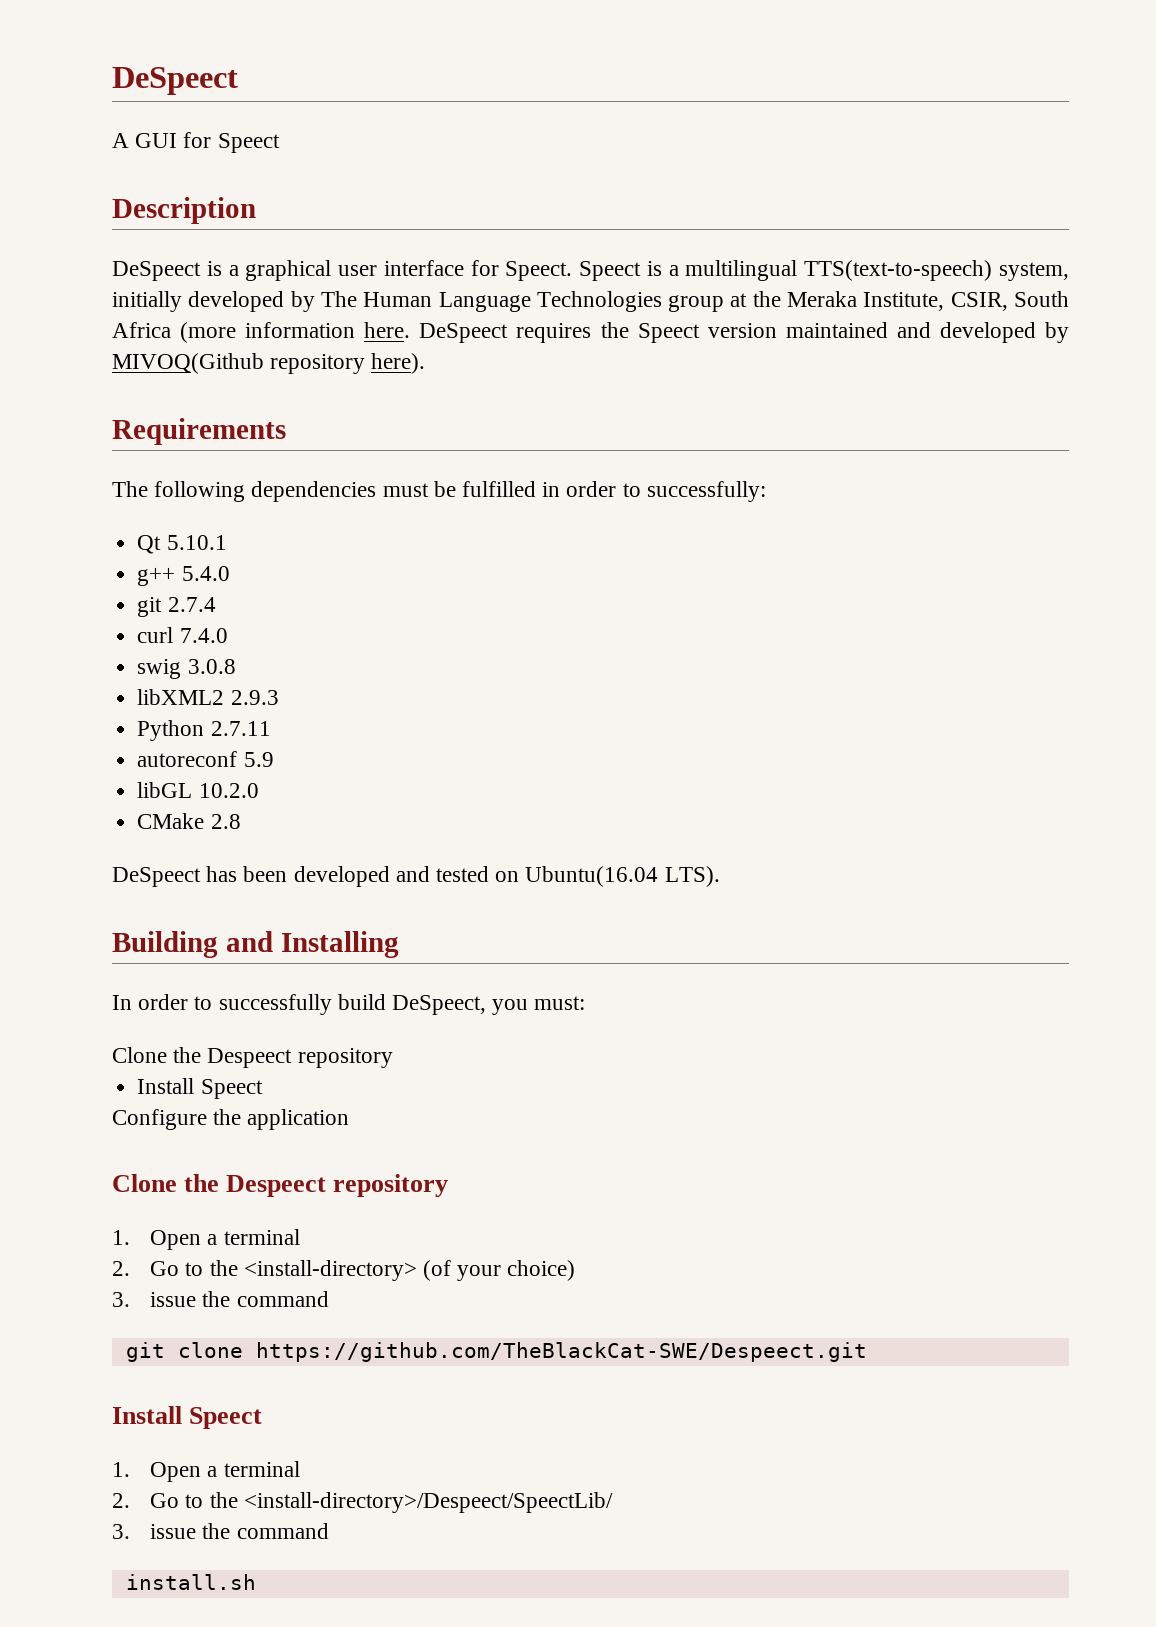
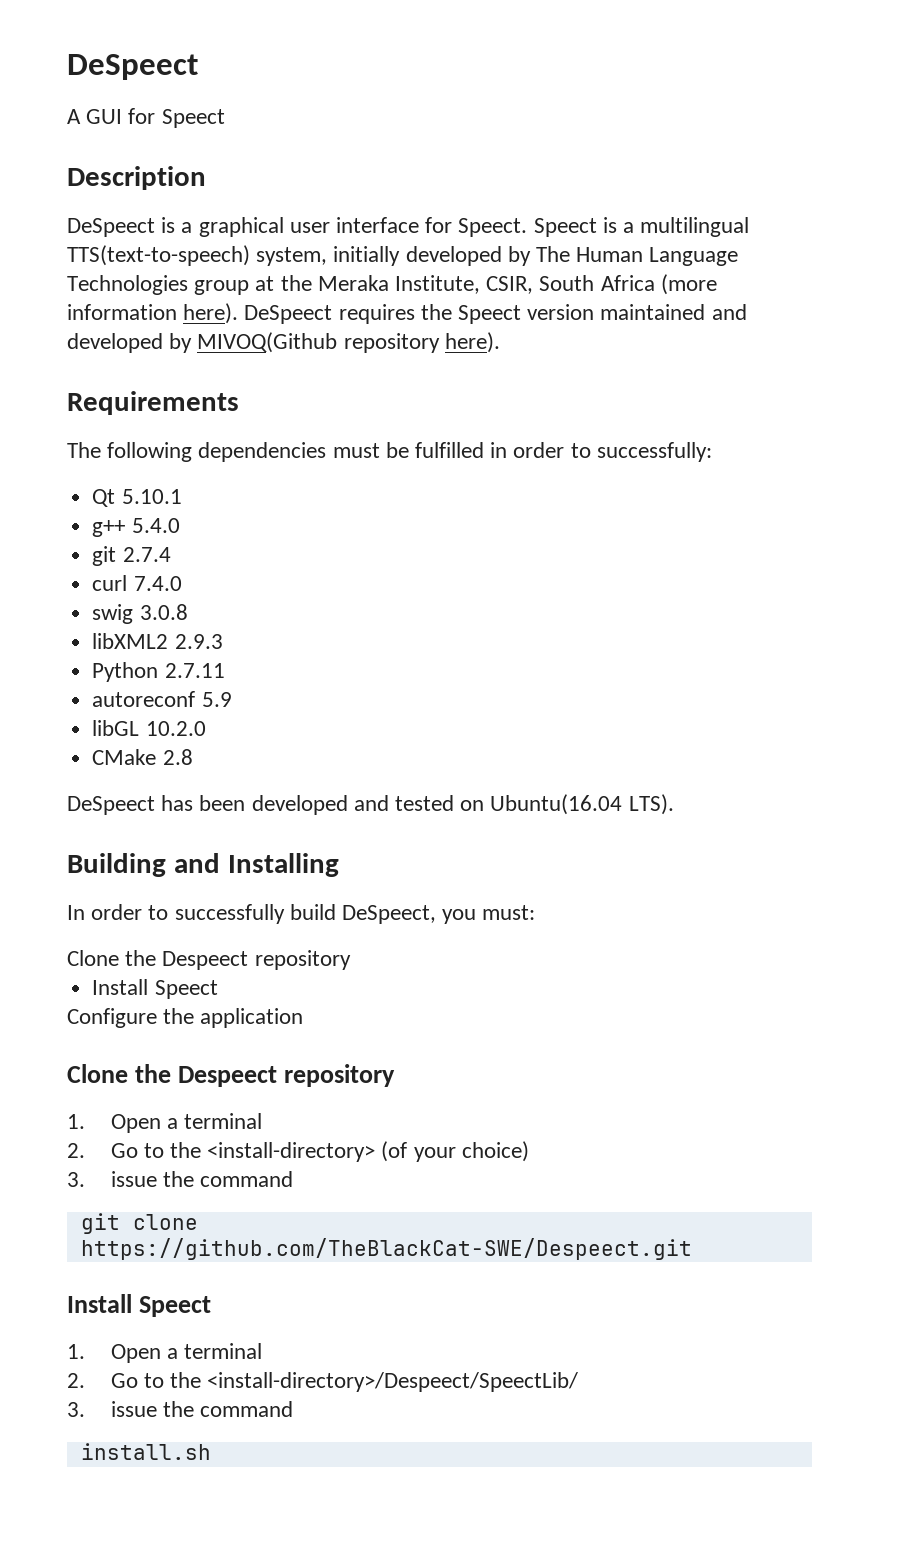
- Speect is a multilingual TTS(text-to-speech) system, initially developed by The Human Language Technologies group at the Meraka Institute, CSIR, South Africa (more information here.
+ Speect is a multilingual TTS(text-to-speech) system, initially developed by The Human Language Technologies group at the Meraka Institute, CSIR, South Africa (more information here).

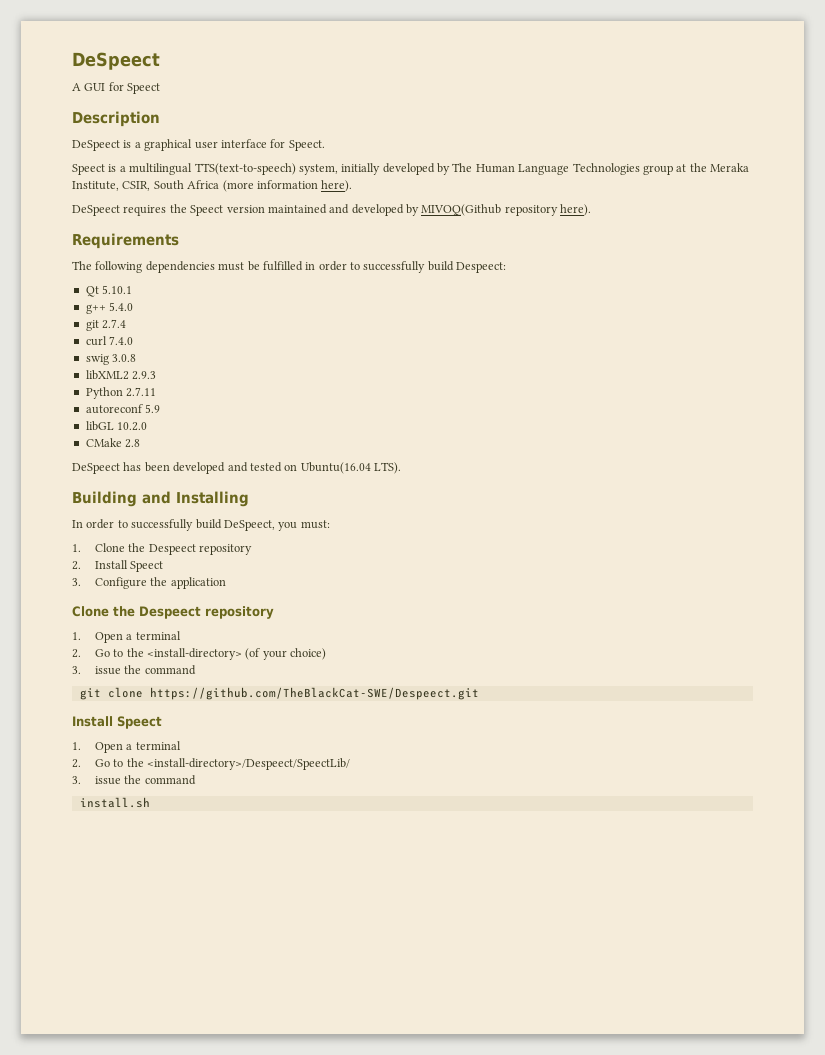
- DeSpeect is a graphical user interface for Speect. Speect is a multilingual TTS(text-to-speech) system, initially developed by The Human Language Technologies group at the Meraka Institute, CSIR, South Africa (more information here). DeSpeect requires the Speect version maintained and developed by MIVOQ(Github repository here).
+ DeSpeect is a graphical user interface for Speect.
+ Speect is a multilingual TTS(text-to-speech) system, initially developed by The Human Language Technologies group at the Meraka Institute, CSIR, South Africa (more information here).
+ DeSpeect requires the Speect version maintained and developed by MIVOQ(Github repository here).
- The following dependencies must be fulfilled in order to successfully:
+ The following dependencies must be fulfilled in order to successfully build Despeect:
  In order to successfully build DeSpeect, you must:
- Clone the Despeect repository
- Install Speect
- Configure the application
+ 1. Clone the Despeect repository
+ 2. Install Speect
+ 3. Configure the application

